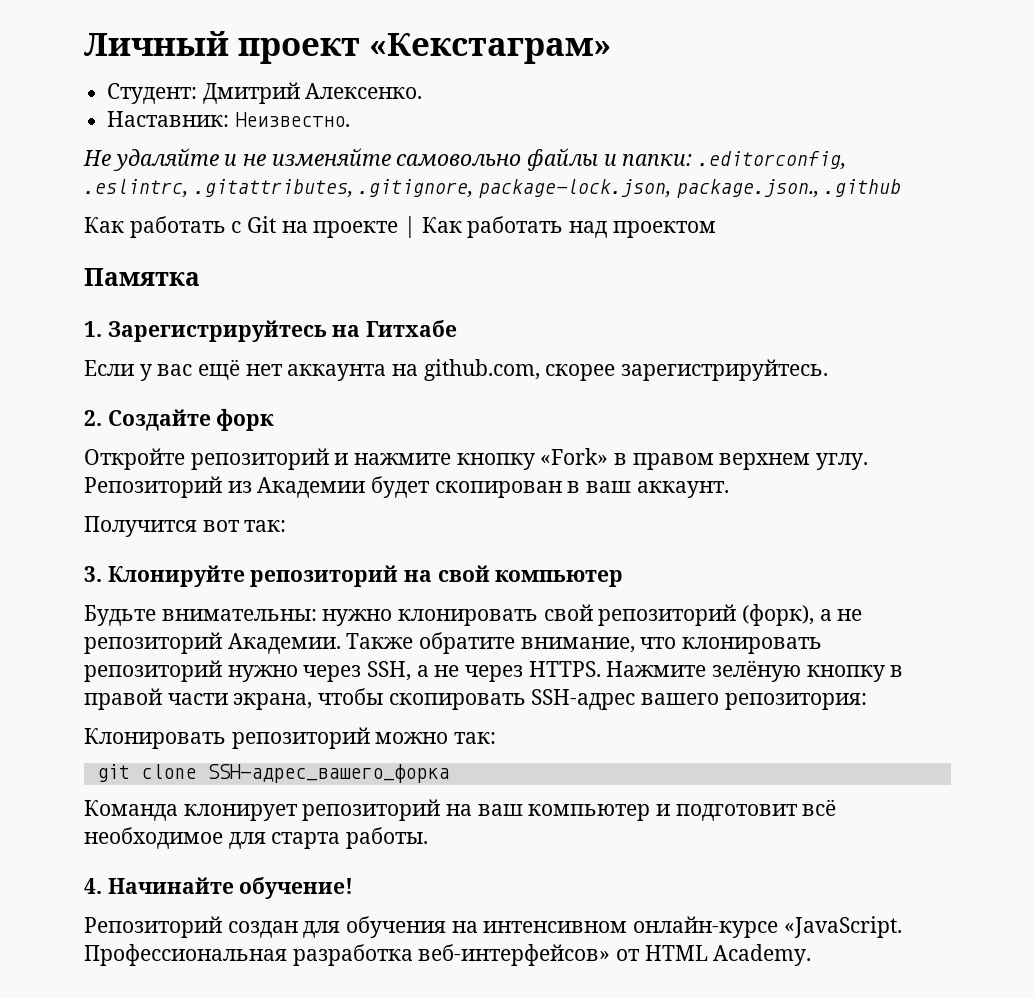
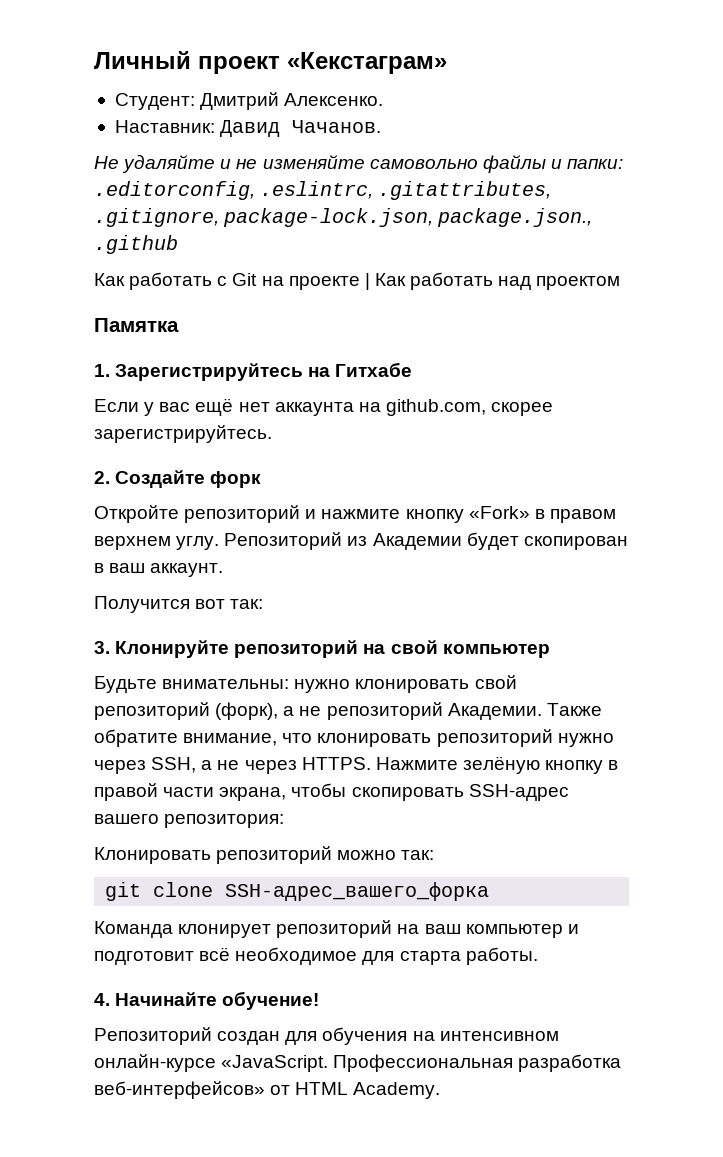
- Наставник: Неизвестно.
+ Наставник: Давид Чачанов.

